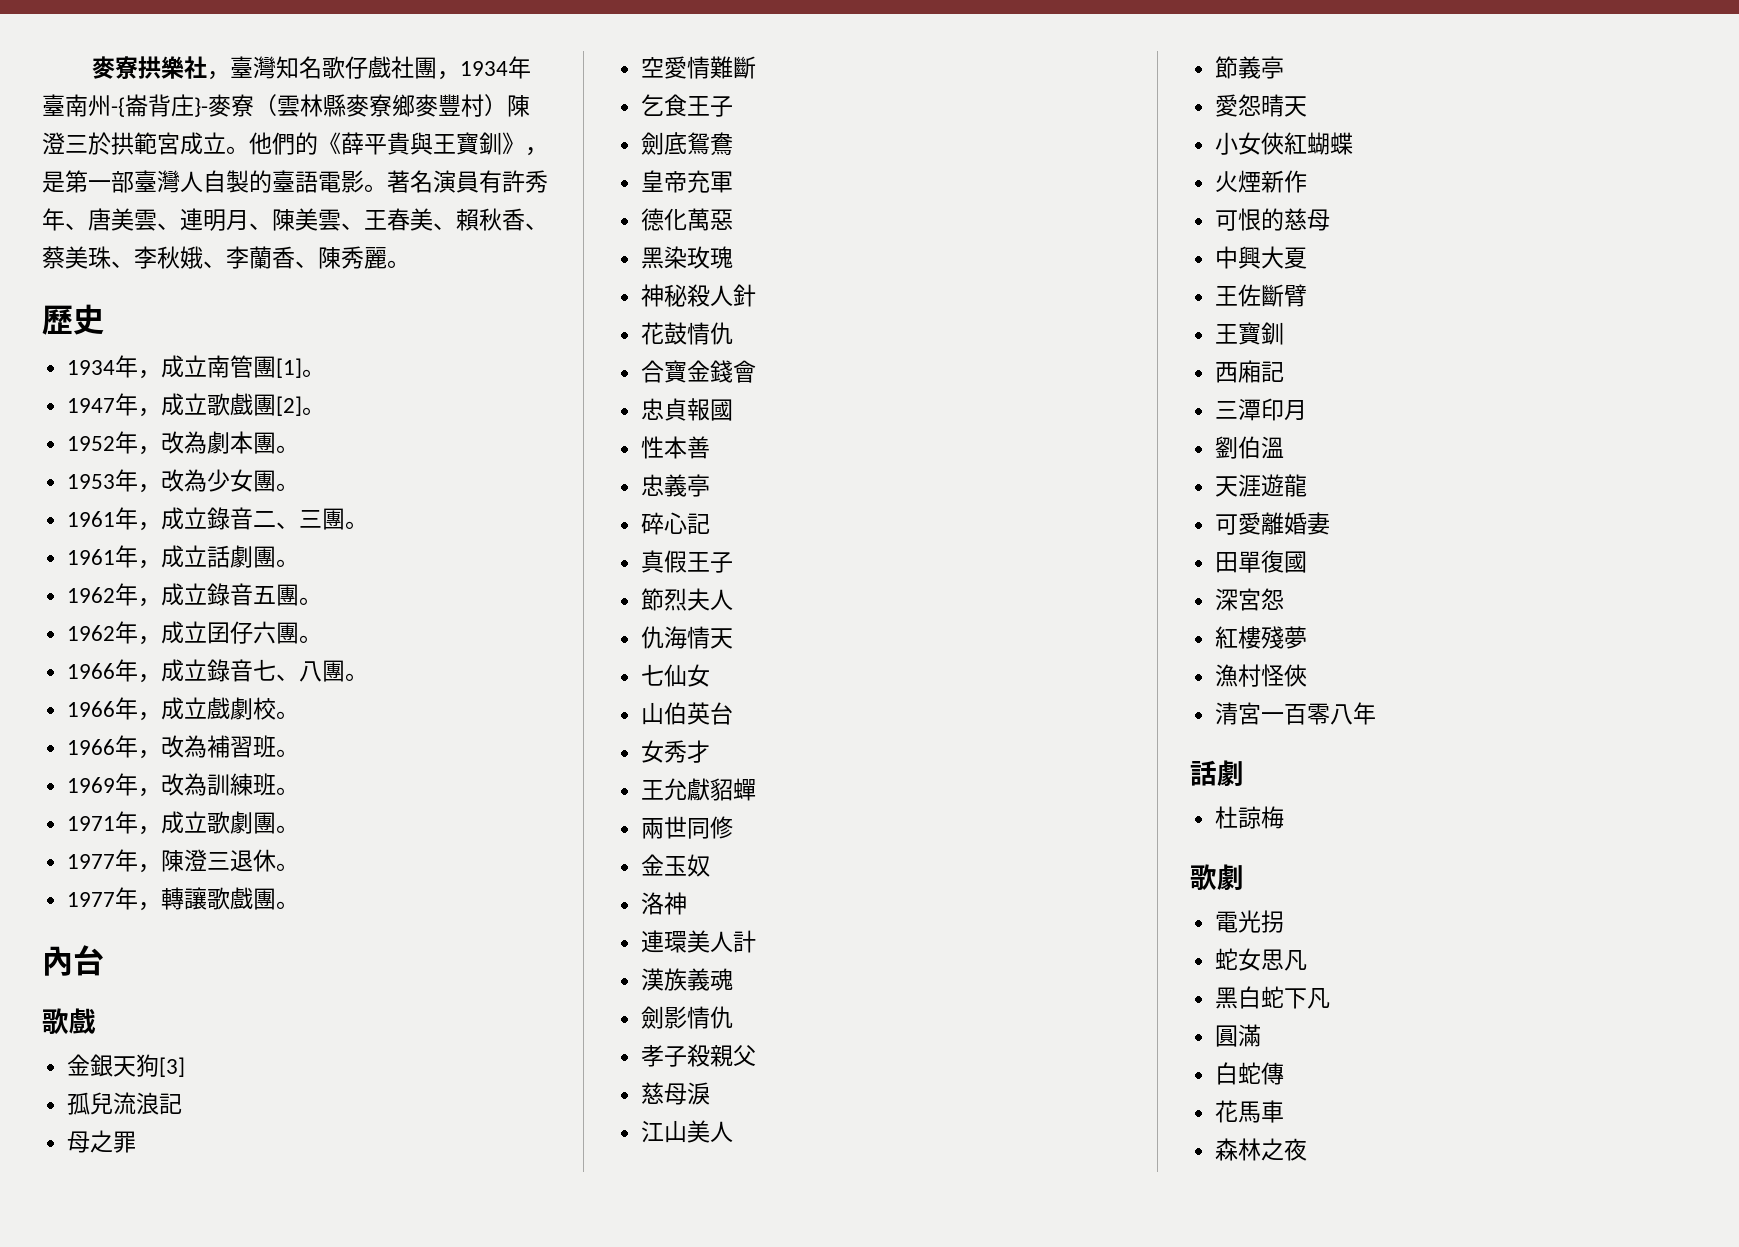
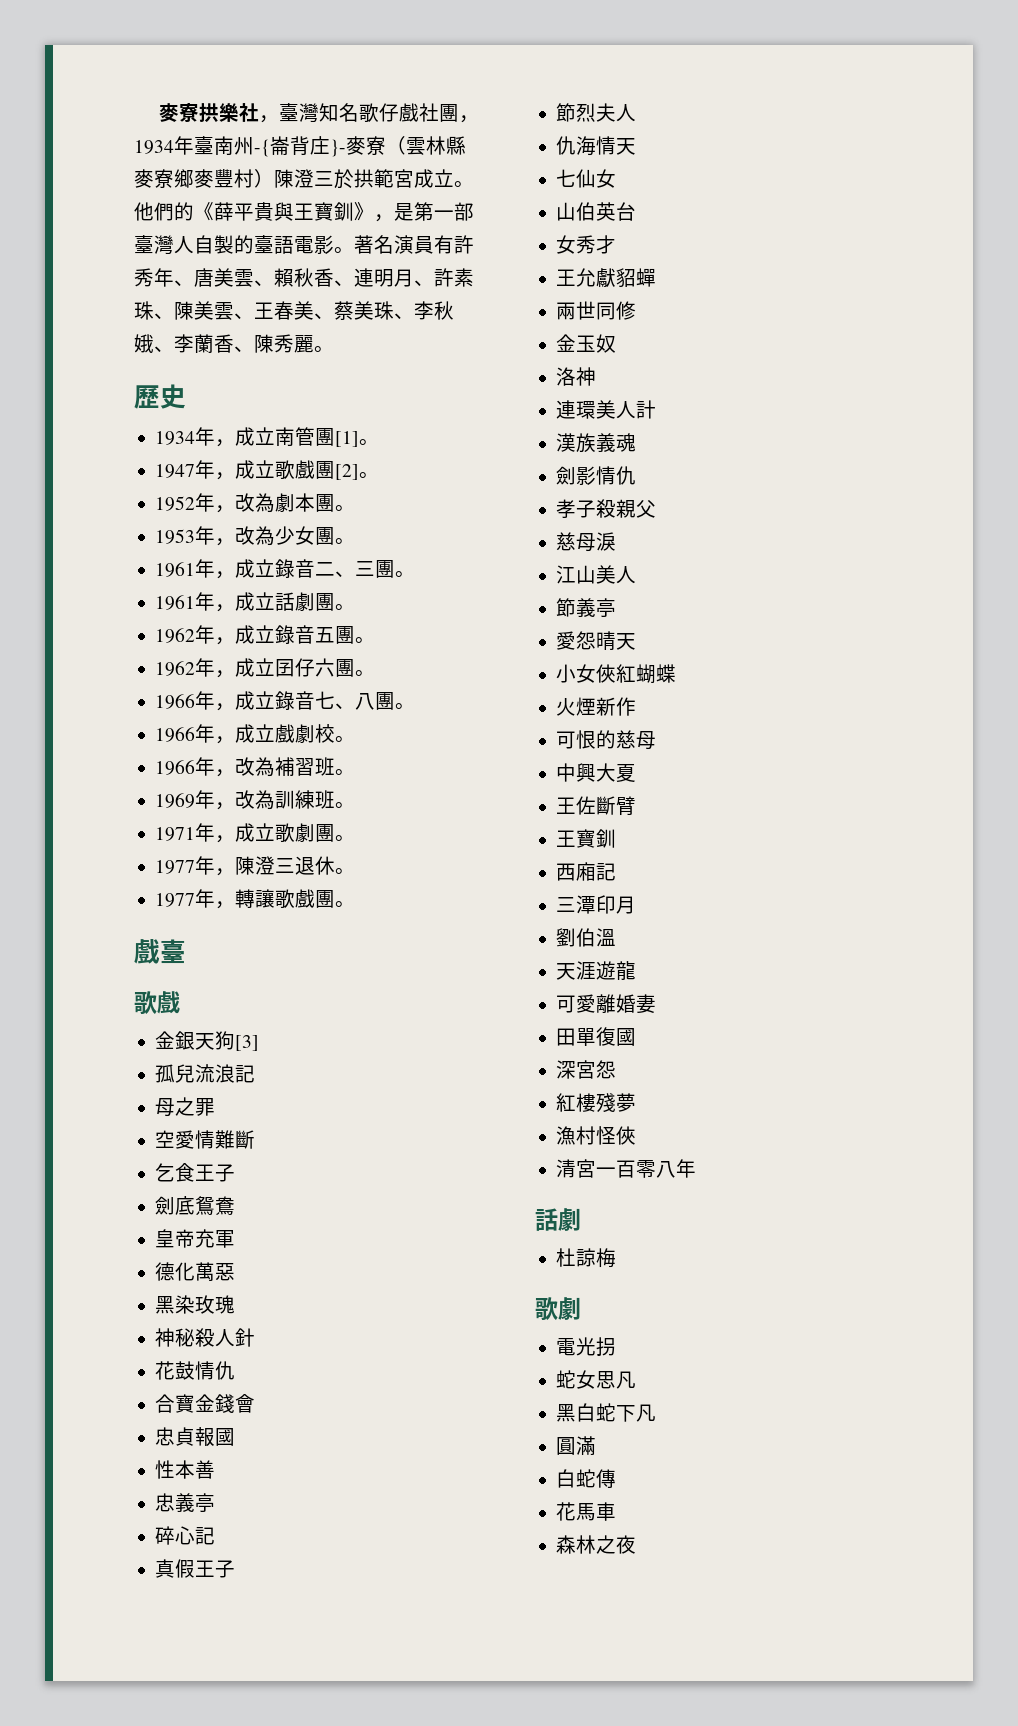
- 著名演員有許秀年、唐美雲、連明月、陳美雲、王春美、賴秋香、蔡美珠、李秋娥、李蘭香、陳秀麗。
+ 著名演員有許秀年、唐美雲、賴秋香、連明月、許素珠、陳美雲、王春美、蔡美珠、李秋娥、李蘭香、陳秀麗。
- 內台
+ 戲臺

